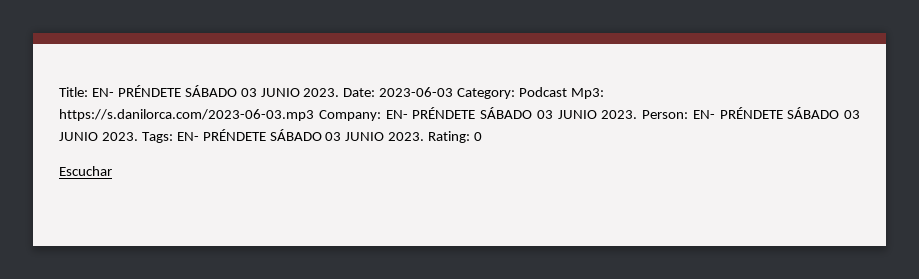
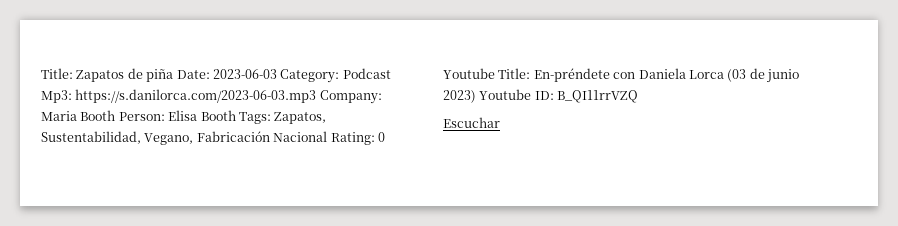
- Title: EN- PRÉNDETE SÁBADO 03 JUNIO 2023. Date: 2023-06-03 Category: Podcast Mp3: https://s.danilorca.com/2023-06-03.mp3 Company: EN- PRÉNDETE SÁBADO 03 JUNIO 2023. Person: EN- PRÉNDETE SÁBADO 03 JUNIO 2023. Tags: EN- PRÉNDETE SÁBADO 03 JUNIO 2023. Rating: 0
+ Title: Zapatos de piña Date: 2023-06-03 Category: Podcast Mp3: https://s.danilorca.com/2023-06-03.mp3 Company: Maria Booth Person: Elisa Booth Tags: Zapatos, Sustentabilidad, Vegano, Fabricación Nacional Rating: 0 Youtube Title: En-préndete con Daniela Lorca (03 de junio 2023) Youtube ID: B_QI11rrVZQ

